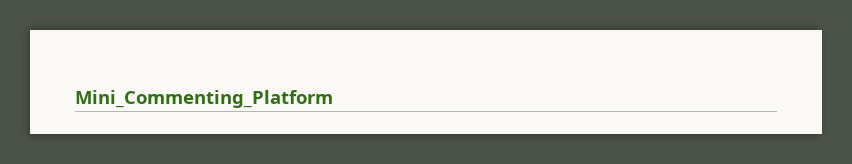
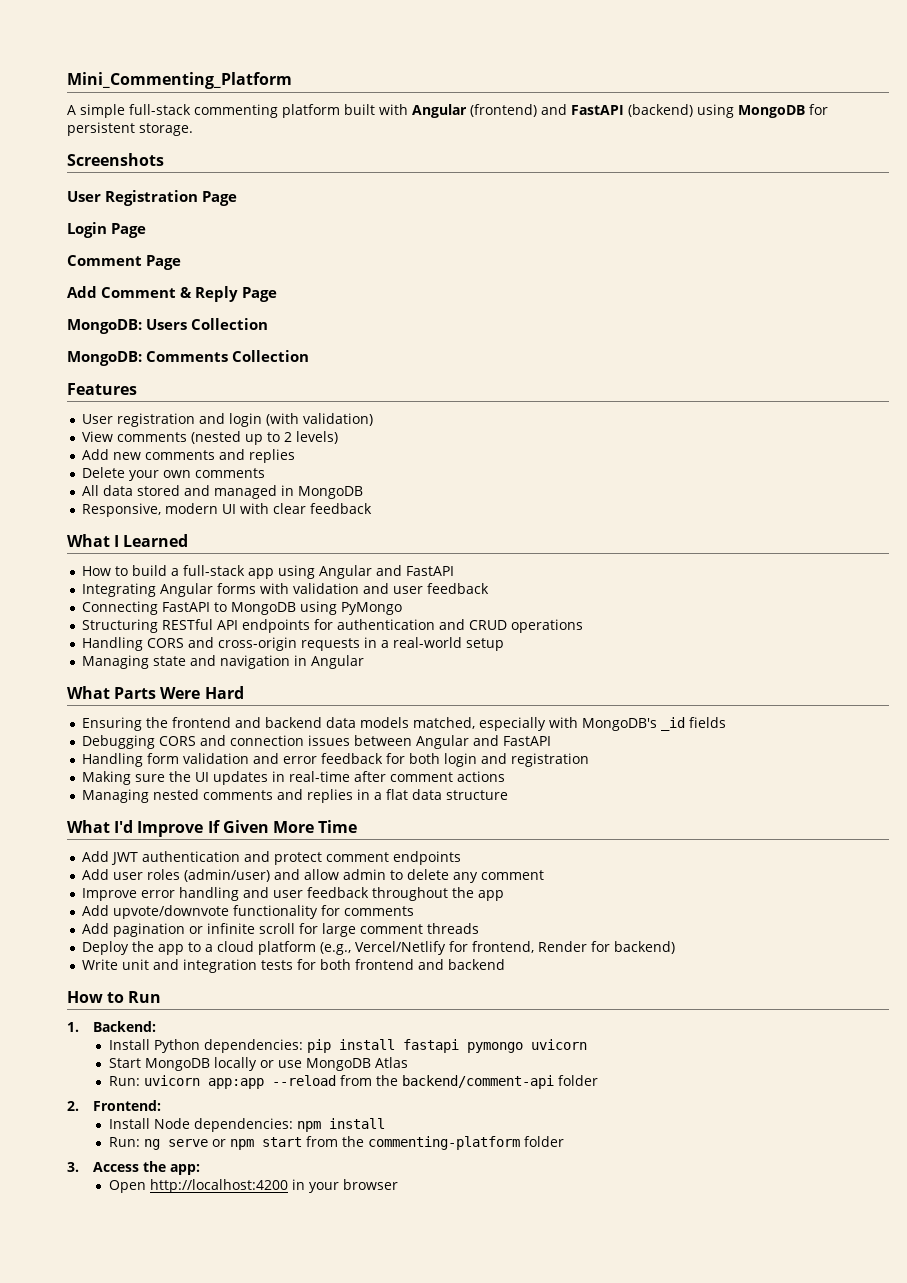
+ A simple full-stack commenting platform built with Angular (frontend) and FastAPI (backend) using MongoDB for persistent storage.
+ Screenshots
+ User Registration Page
+ Login Page
+ Comment Page
+ Add Comment & Reply Page
+ MongoDB: Users Collection
+ MongoDB: Comments Collection
+ Features
+ User registration and login (with validation)
+ View comments (nested up to 2 levels)
+ Add new comments and replies
+ Delete your own comments
+ All data stored and managed in MongoDB
+ Responsive, modern UI with clear feedback
+ What I Learned
+ How to build a full-stack app using Angular and FastAPI
+ Integrating Angular forms with validation and user feedback
+ Connecting FastAPI to MongoDB using PyMongo
+ Structuring RESTful API endpoints for authentication and CRUD operations
+ Handling CORS and cross-origin requests in a real-world setup
+ Managing state and navigation in Angular
+ What Parts Were Hard
+ Ensuring the frontend and backend data models matched, especially with MongoDB's _id fields
+ Debugging CORS and connection issues between Angular and FastAPI
+ Handling form validation and error feedback for both login and registration
+ Making sure the UI updates in real-time after comment actions
+ Managing nested comments and replies in a flat data structure
+ What I'd Improve If Given More Time
+ Add JWT authentication and protect comment endpoints
+ Add user roles (admin/user) and allow admin to delete any comment
+ Improve error handling and user feedback throughout the app
+ Add upvote/downvote functionality for comments
+ Add pagination or infinite scroll for large comment threads
+ Deploy the app to a cloud platform (e.g., Vercel/Netlify for frontend, Render for backend)
+ Write unit and integration tests for both frontend and backend
+ How to Run
+ 1. Backend:
+ Install Python dependencies: pip install fastapi pymongo uvicorn
+ Start MongoDB locally or use MongoDB Atlas
+ Run: uvicorn app:app --reload from the backend/comment-api folder
+ 2. Frontend:
+ Install Node dependencies: npm install
+ Run: ng serve or npm start from the commenting-platform folder
+ 3. Access the app:
+ Open http://localhost:4200 in your browser

